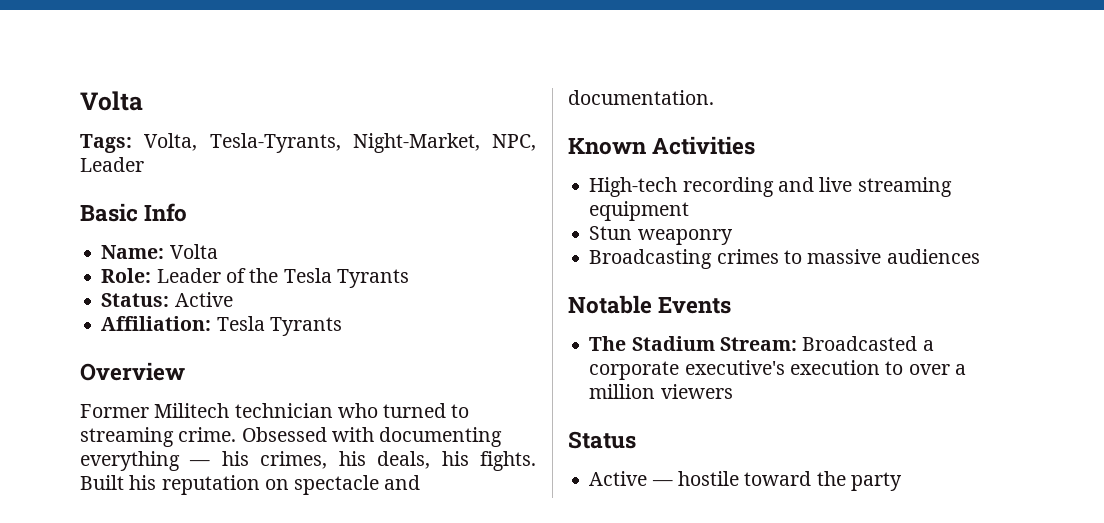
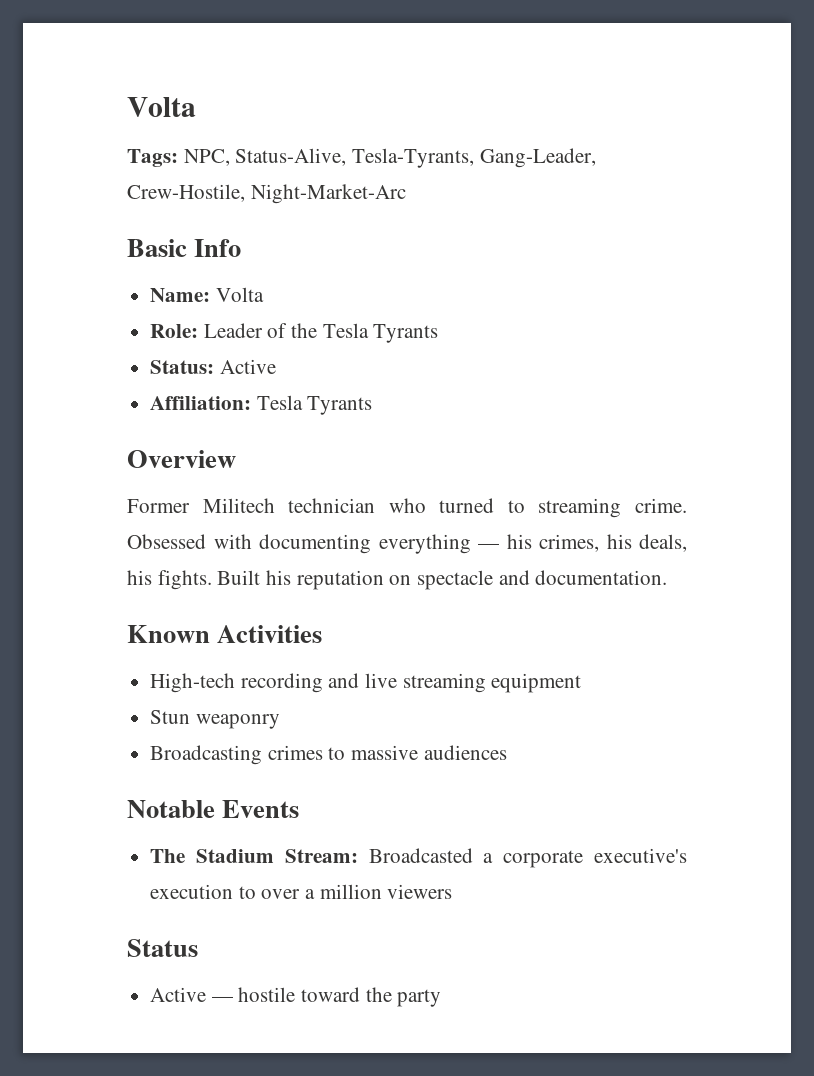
- Tags: Volta, Tesla-Tyrants, Night-Market, NPC, Leader
+ Tags: NPC, Status-Alive, Tesla-Tyrants, Gang-Leader, Crew-Hostile, Night-Market-Arc

